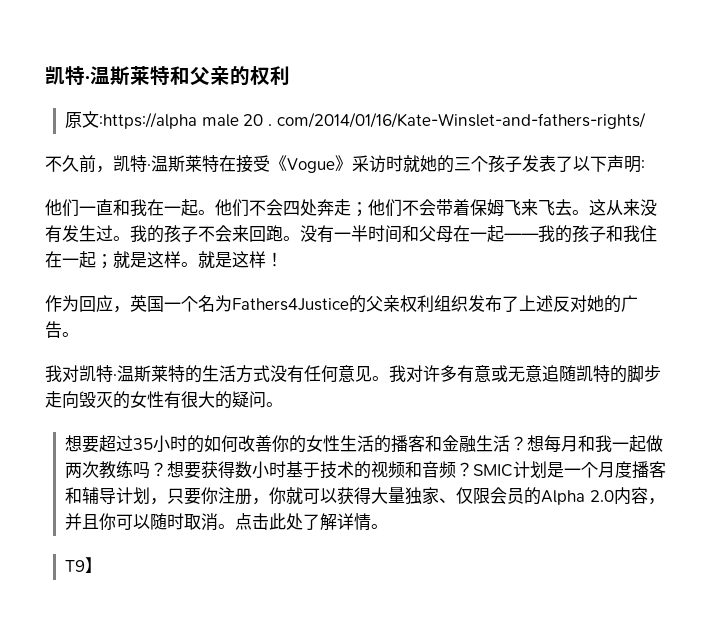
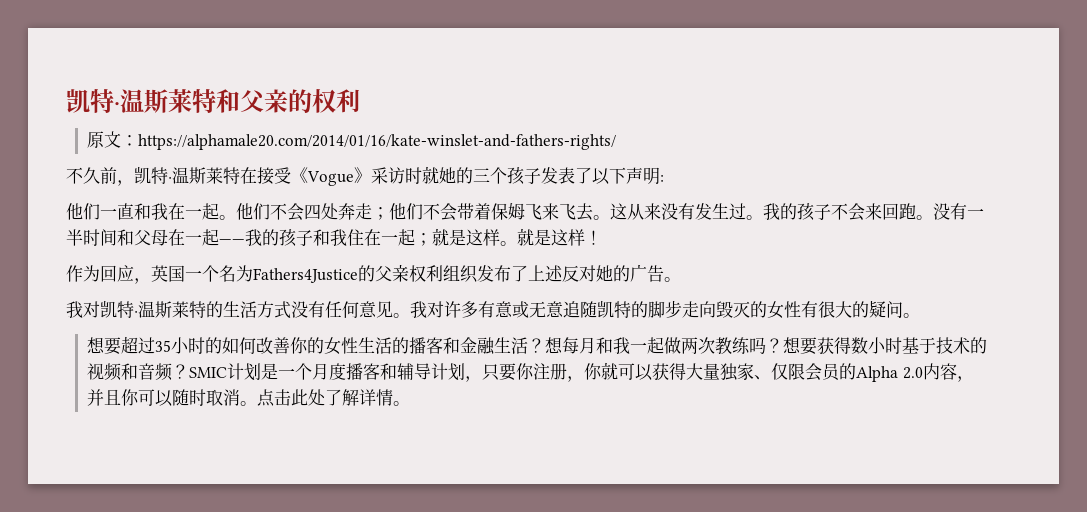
- 原文:https://alpha male 20 . com/2014/01/16/Kate-Winslet-and-fathers-rights/
+ 原文：https://alphamale20.com/2014/01/16/kate-winslet-and-fathers-rights/
- T9】

